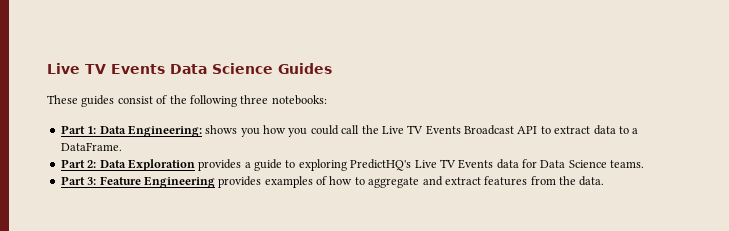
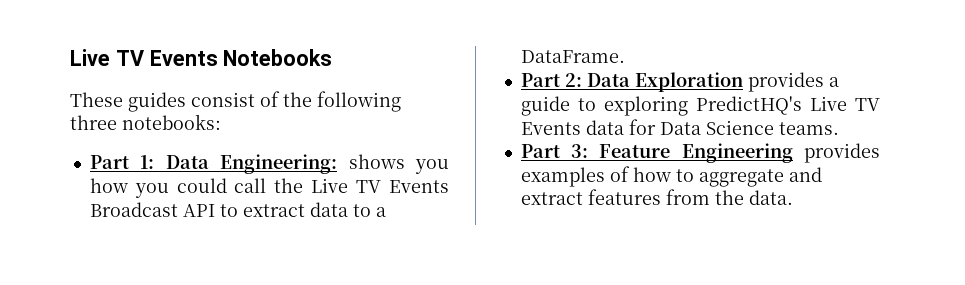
- Live TV Events Data Science Guides
+ Live TV Events Notebooks

